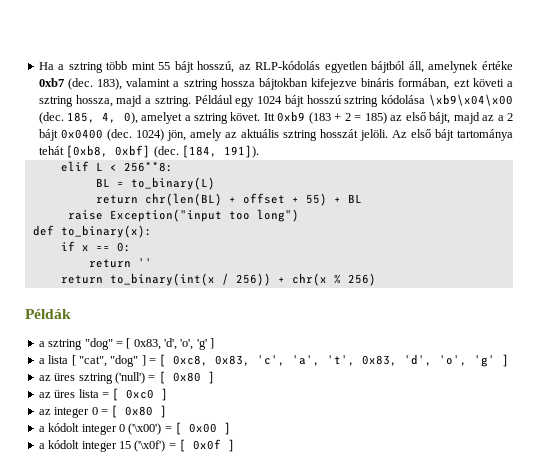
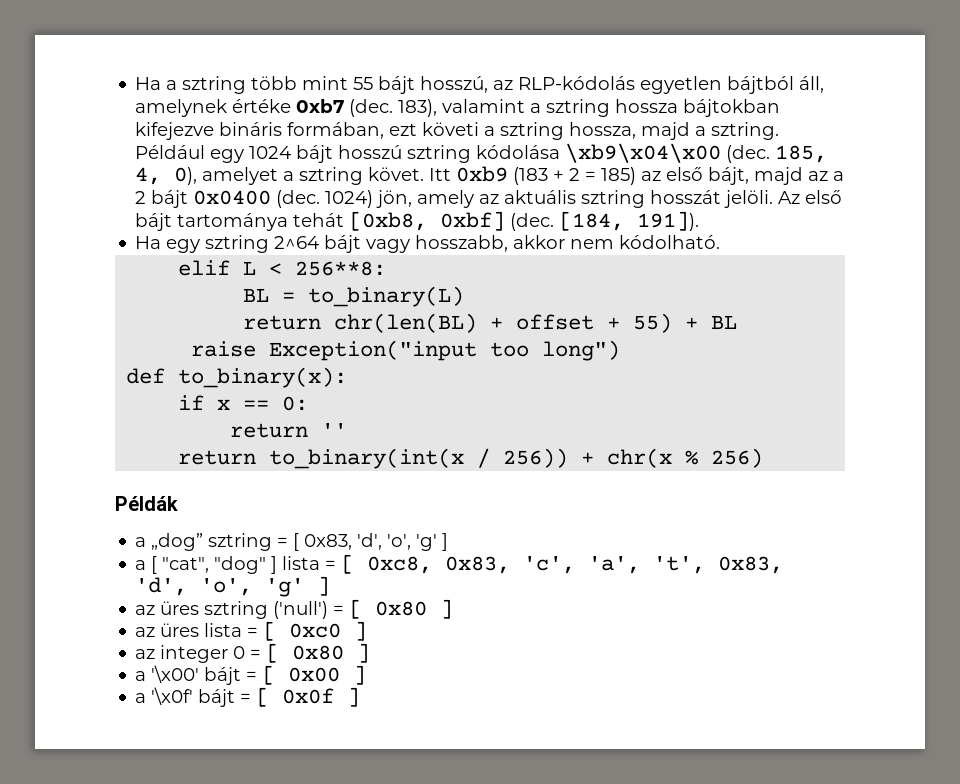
+ Ha egy sztring 2^64 bájt vagy hosszabb, akkor nem kódolható.
- a sztring "dog" = [ 0x83, 'd', 'o', 'g' ]
+ a „dog” sztring = [ 0x83, 'd', 'o', 'g' ]
- a lista [ "cat", "dog" ] = [ 0xc8, 0x83, 'c', 'a', 't', 0x83, 'd', 'o', 'g' ]
+ a [ "cat", "dog" ] lista = [ 0xc8, 0x83, 'c', 'a', 't', 0x83, 'd', 'o', 'g' ]
- a kódolt integer 0 ('\x00') = [ 0x00 ]
+ a '\x00' bájt = [ 0x00 ]
- a kódolt integer 15 ('\x0f') = [ 0x0f ]
+ a '\x0f' bájt = [ 0x0f ]

